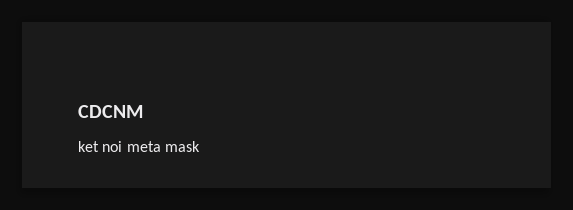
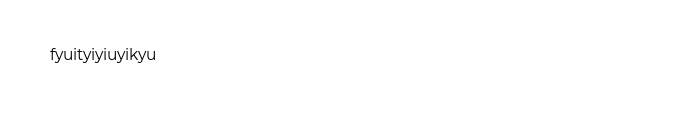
- CDCNM
- ket noi meta mask
+ fyuityiyiuyikyu

